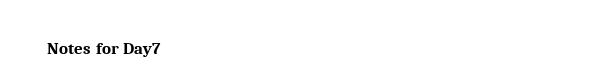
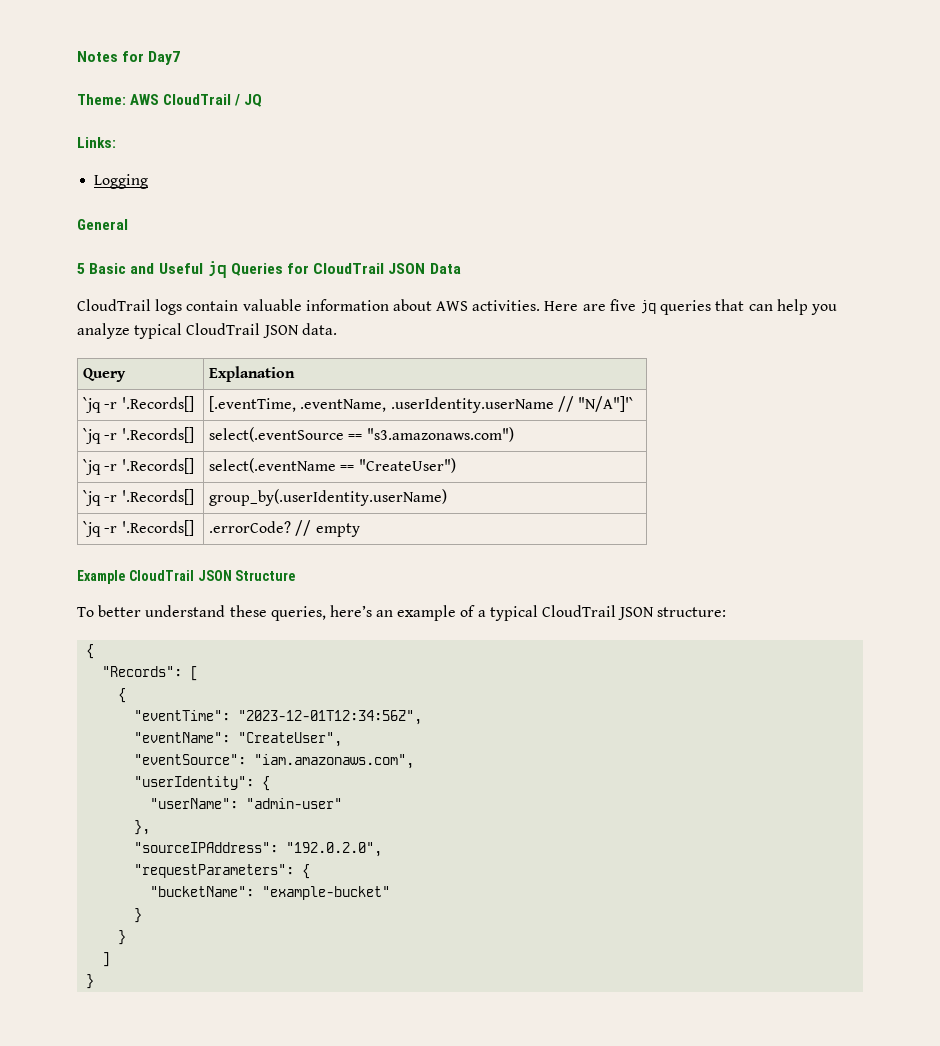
+ Theme: AWS CloudTrail / JQ
+ Links:
+ Logging
+ General
+ 5 Basic and Useful jq Queries for CloudTrail JSON Data
+ CloudTrail logs contain valuable information about AWS activities. Here are five jq queries that can help you analyze typical CloudTrail JSON data.
+ Query | Explanation
+ `jq -r '.Records[] | [.eventTime, .eventName, .userIdentity.userName // "N/A"]'`
+ `jq -r '.Records[] | select(.eventSource == "s3.amazonaws.com")
+ `jq -r '.Records[] | select(.eventName == "CreateUser")
+ `jq -r '.Records[] | group_by(.userIdentity.userName)
+ `jq -r '.Records[] | .errorCode? // empty
+ Example CloudTrail JSON Structure
+ To better understand these queries, here’s an example of a typical CloudTrail JSON structure:
+ {
+ "Records": [
+ {
+ "eventTime": "2023-12-01T12:34:56Z",
+ "eventName": "CreateUser",
+ "eventSource": "iam.amazonaws.com",
+ "userIdentity": {
+ "userName": "admin-user"
+ },
+ "sourceIPAddress": "192.0.2.0",
+ "requestParameters": {
+ "bucketName": "example-bucket"
+ }
+ }
+ ]
+ }

